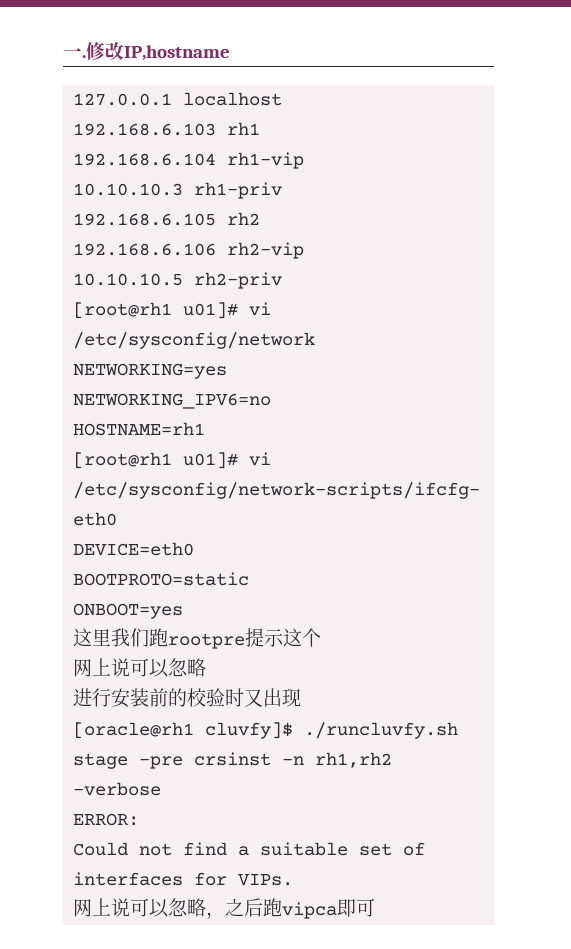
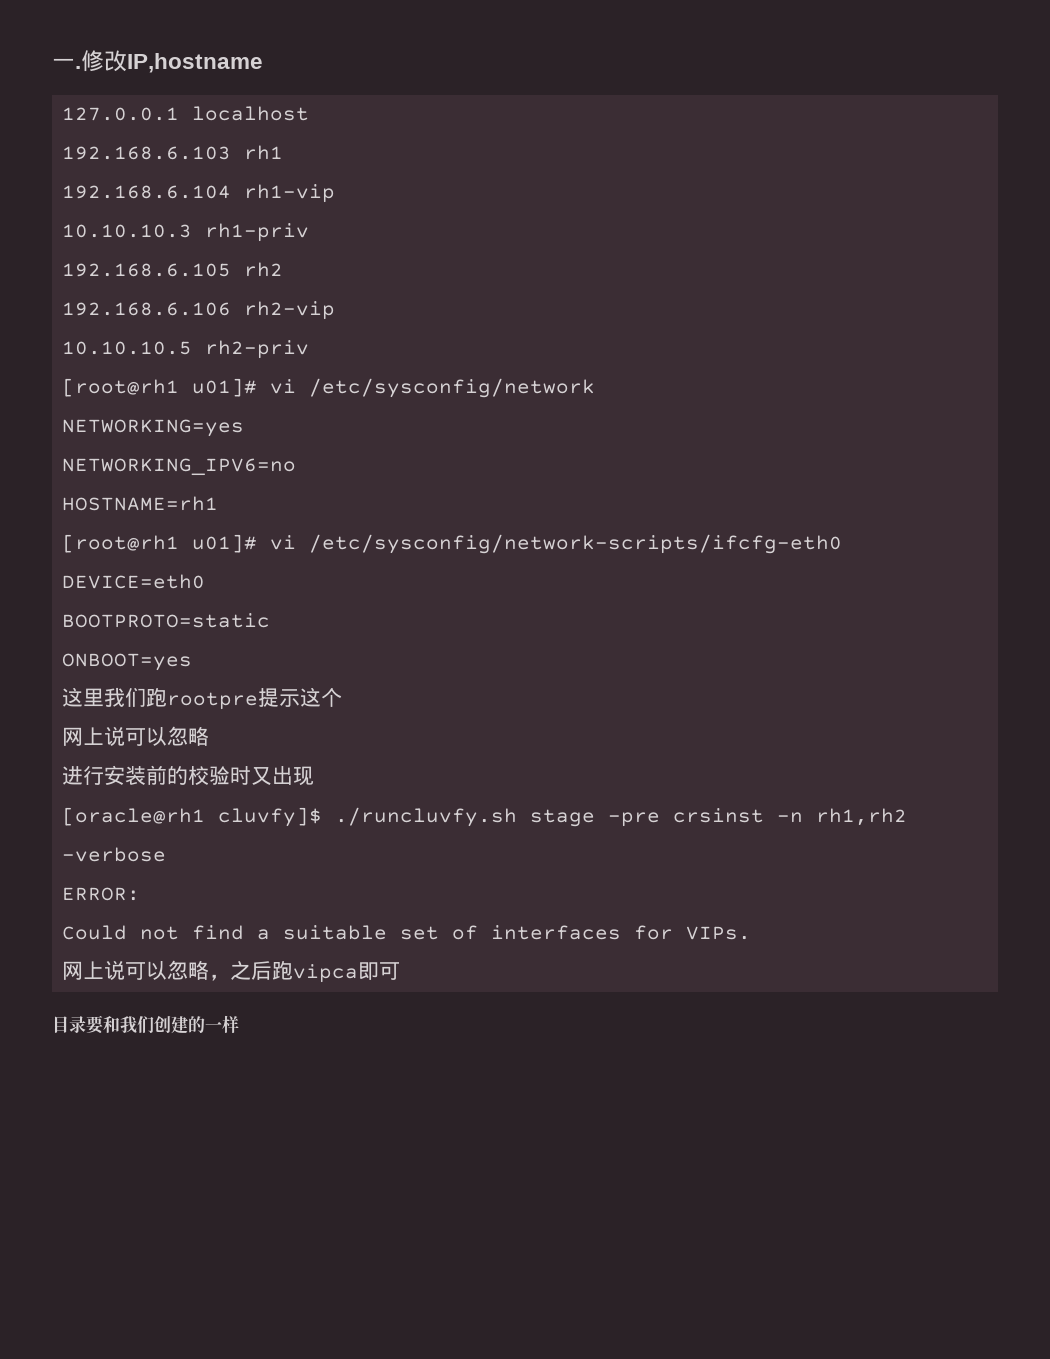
+ 目录要和我们创建的一样

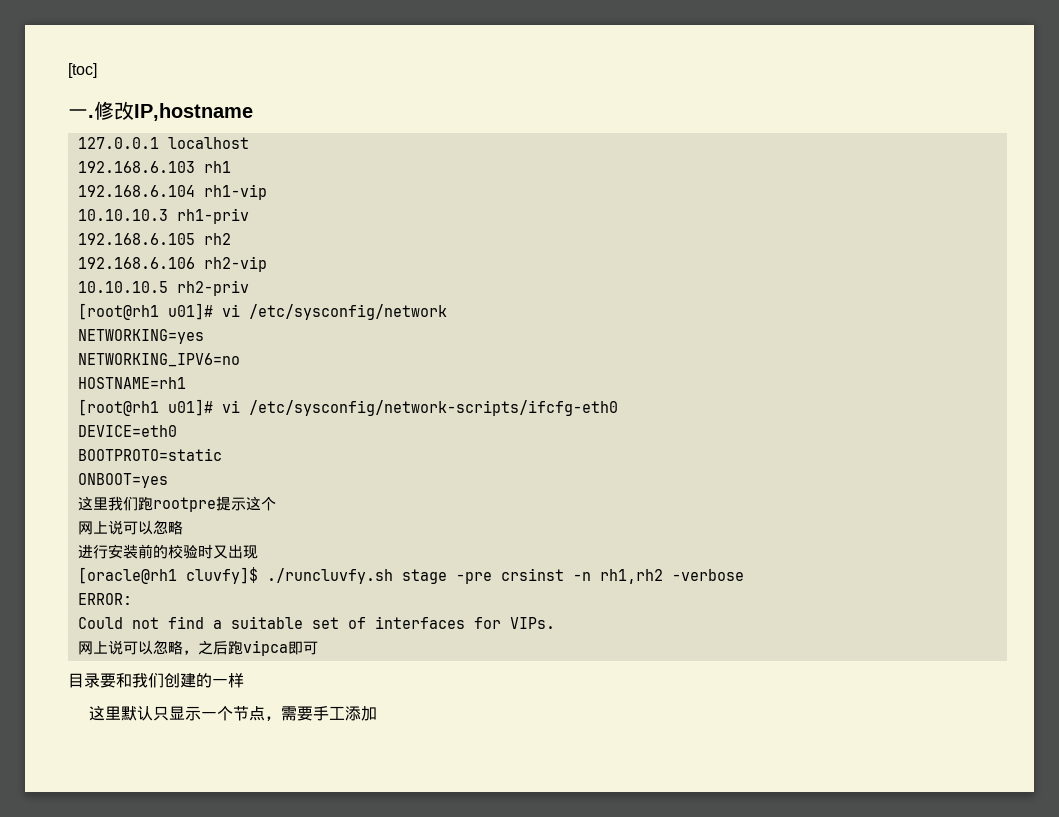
+ [toc]
+ 这里默认只显示一个节点，需要手工添加

